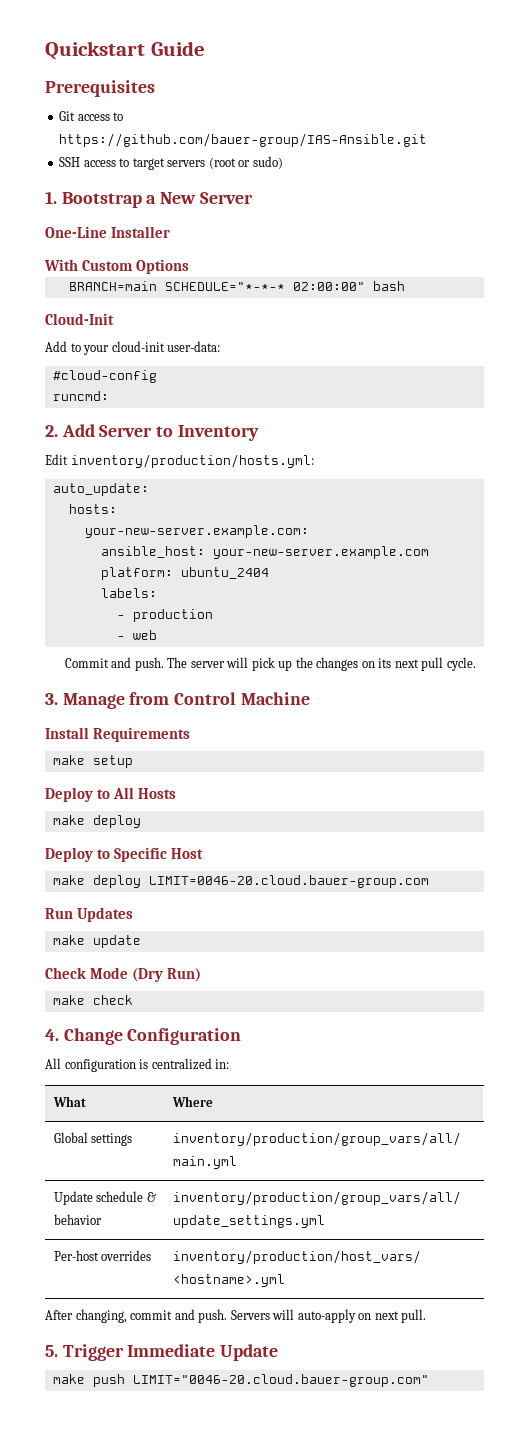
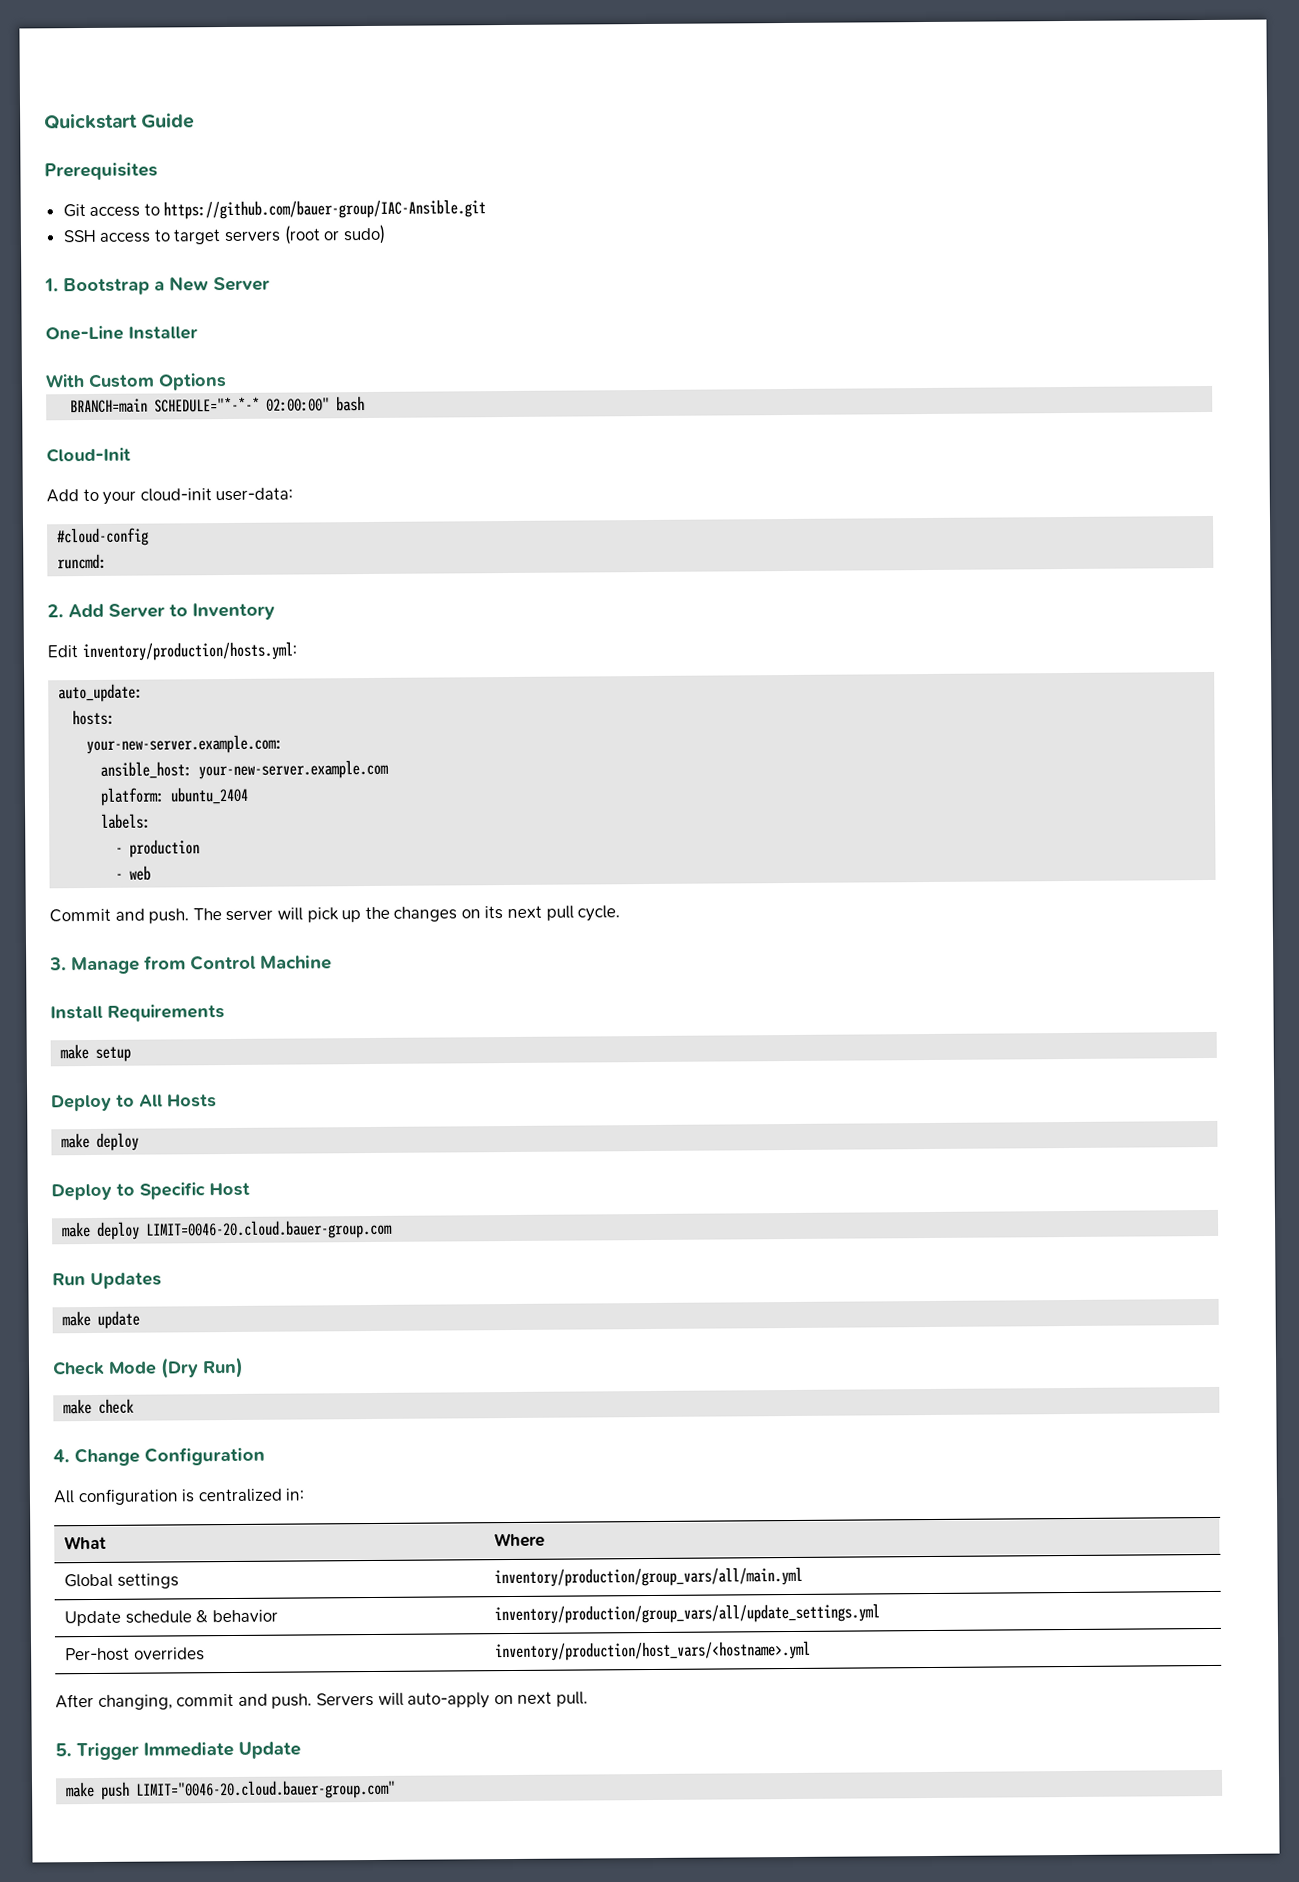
- Git access to https://github.com/bauer-group/IAS-Ansible.git
+ Git access to https://github.com/bauer-group/IAC-Ansible.git

